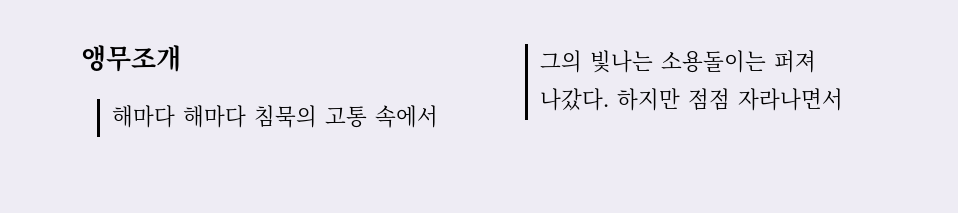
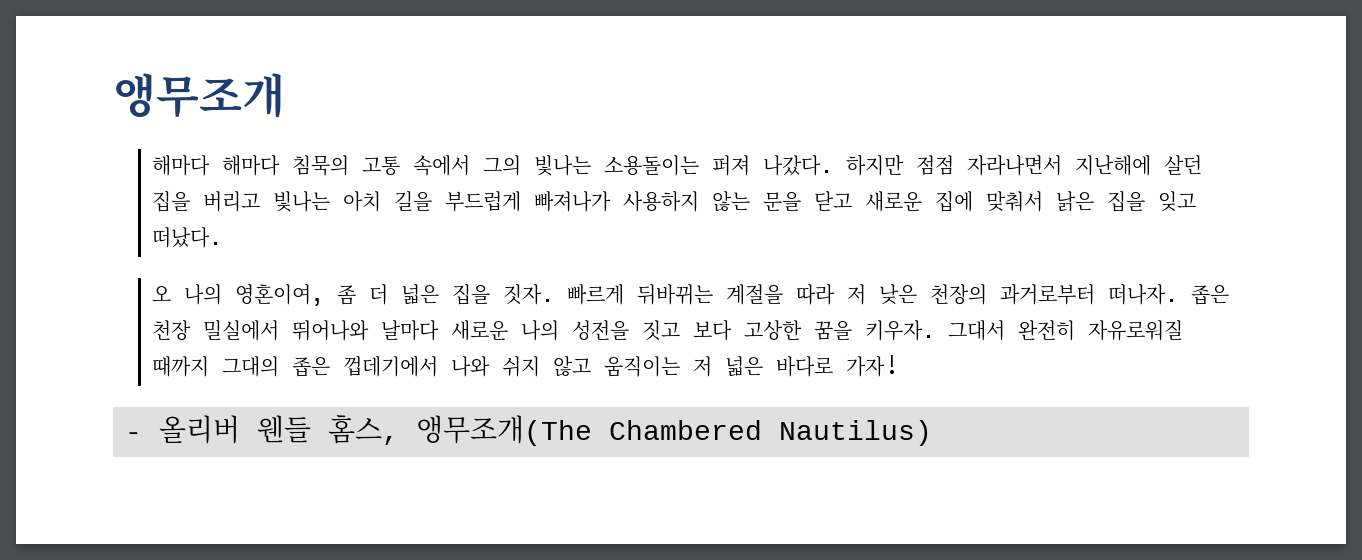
- 하지만 점점 자라나면서
+ 하지만 점점 자라나면서 지난해에 살던 집을 버리고 빛나는 아치 길을 부드럽게 빠져나가 사용하지 않는 문을 닫고 새로운 집에 맞춰서 낡은 집을 잊고 떠났다.
+ 오 나의 영혼이여, 좀 더 넓은 집을 짓자. 빠르게 뒤바뀌는 계절을 따라 저 낮은 천장의 과거로부터 떠나자. 좁은 천장 밀실에서 뛰어나와 날마다 새로운 나의 성전을 짓고 보다 고상한 꿈을 키우자. 그대서 완전히 자유로워질 때까지 그대의 좁은 껍데기에서 나와 쉬지 않고 움직이는 저 넓은 바다로 가자!
+ - 올리버 웬들 홈스, 앵무조개(The Chambered Nautilus)

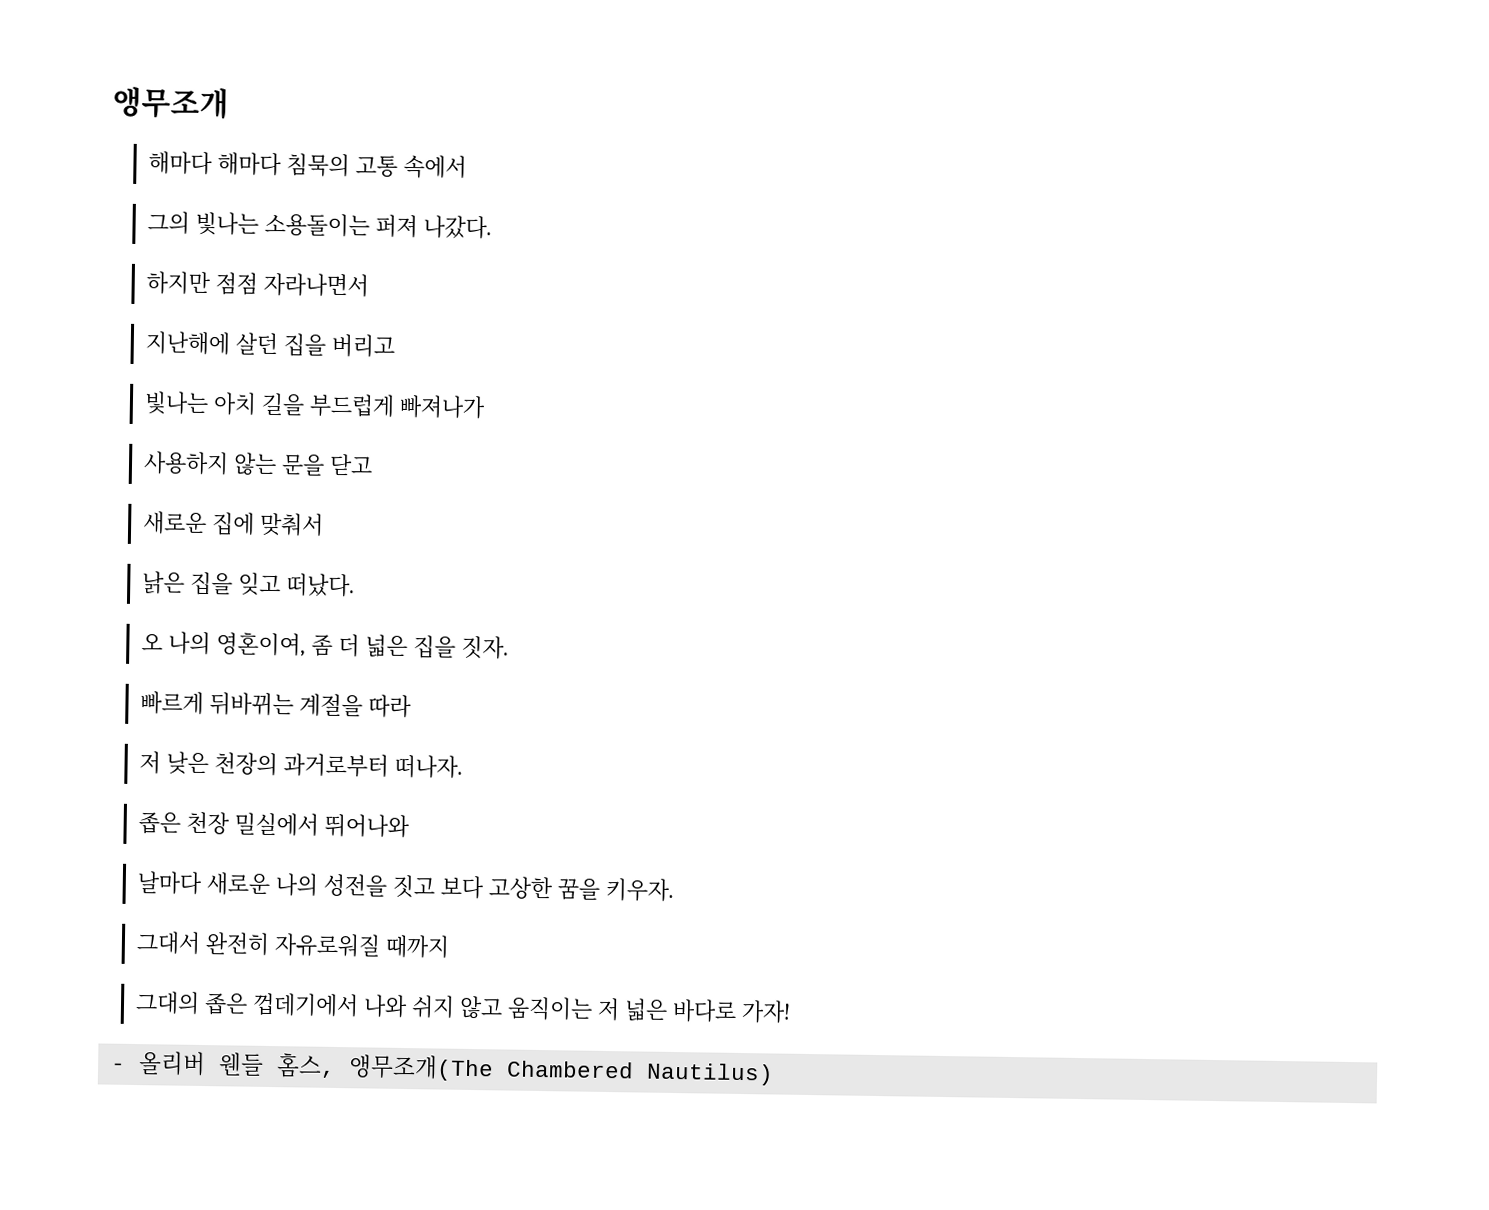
- 해마다 해마다 침묵의 고통 속에서 그의 빛나는 소용돌이는 퍼져 나갔다. 하지만 점점 자라나면서 지난해에 살던 집을 버리고 빛나는 아치 길을 부드럽게 빠져나가 사용하지 않는 문을 닫고 새로운 집에 맞춰서 낡은 집을 잊고 떠났다.
+ 해마다 해마다 침묵의 고통 속에서
+ 그의 빛나는 소용돌이는 퍼져 나갔다.
+ 하지만 점점 자라나면서
+ 지난해에 살던 집을 버리고
+ 빛나는 아치 길을 부드럽게 빠져나가
+ 사용하지 않는 문을 닫고
+ 새로운 집에 맞춰서
+ 낡은 집을 잊고 떠났다.
- 오 나의 영혼이여, 좀 더 넓은 집을 짓자. 빠르게 뒤바뀌는 계절을 따라 저 낮은 천장의 과거로부터 떠나자. 좁은 천장 밀실에서 뛰어나와 날마다 새로운 나의 성전을 짓고 보다 고상한 꿈을 키우자. 그대서 완전히 자유로워질 때까지 그대의 좁은 껍데기에서 나와 쉬지 않고 움직이는 저 넓은 바다로 가자!
+ 오 나의 영혼이여, 좀 더 넓은 집을 짓자.
+ 빠르게 뒤바뀌는 계절을 따라
+ 저 낮은 천장의 과거로부터 떠나자.
+ 좁은 천장 밀실에서 뛰어나와
+ 날마다 새로운 나의 성전을 짓고 보다 고상한 꿈을 키우자.
+ 그대서 완전히 자유로워질 때까지
+ 그대의 좁은 껍데기에서 나와 쉬지 않고 움직이는 저 넓은 바다로 가자!

